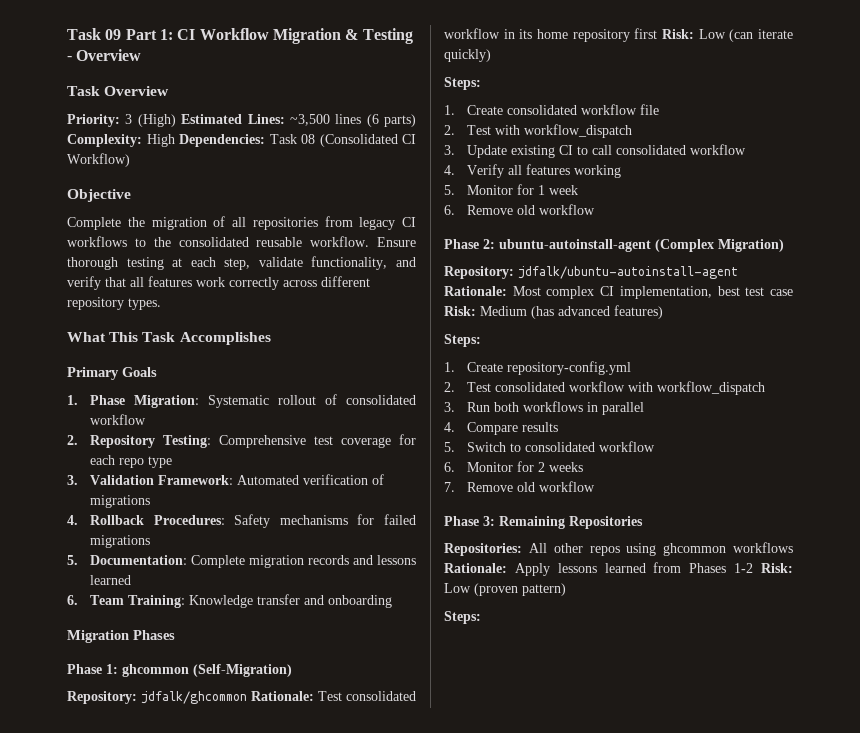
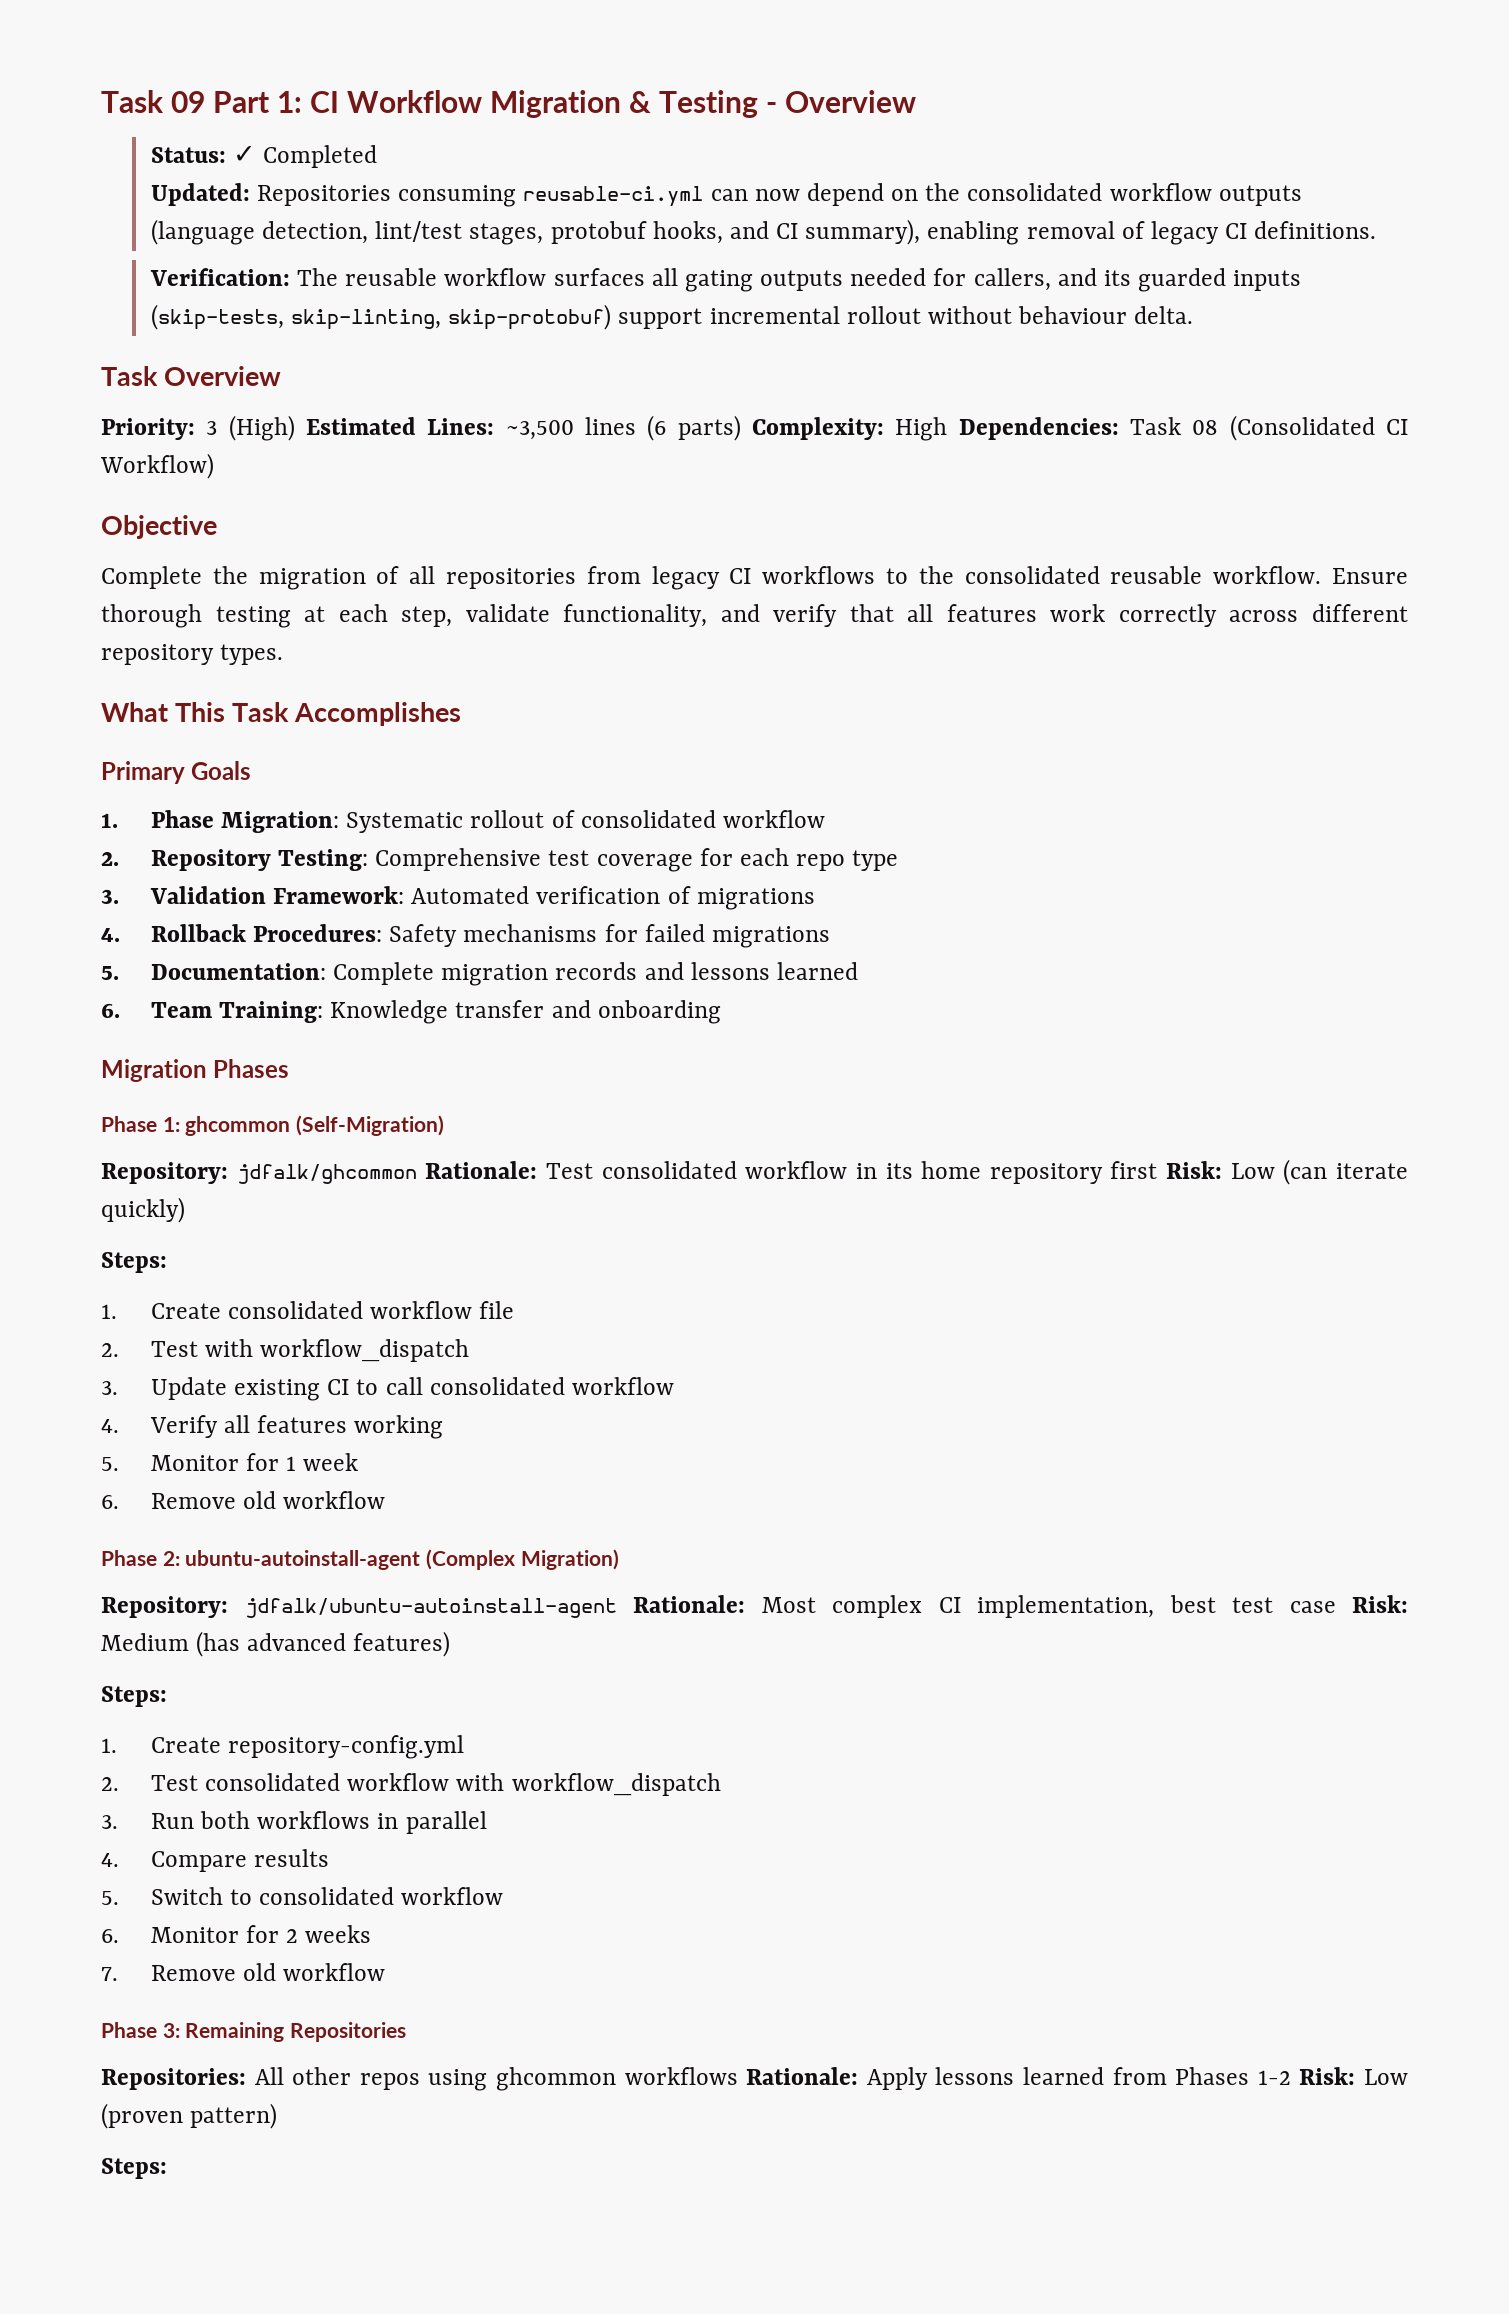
+ Status: ✓ Completed
+ Updated: Repositories consuming reusable-ci.yml can now depend on the consolidated workflow outputs (language detection, lint/test stages, protobuf hooks, and CI summary), enabling removal of legacy CI definitions.
+ Verification: The reusable workflow surfaces all gating outputs needed for callers, and its guarded inputs (skip-tests, skip-linting, skip-protobuf) support incremental rollout without behaviour delta.

